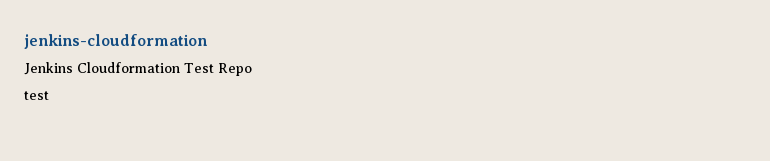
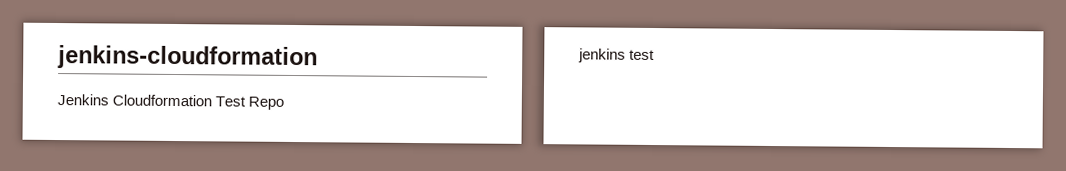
- test
+ jenkins test

